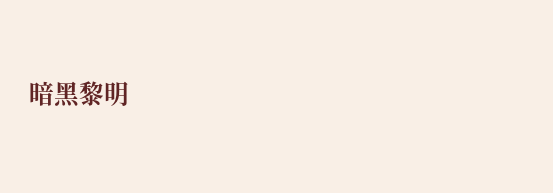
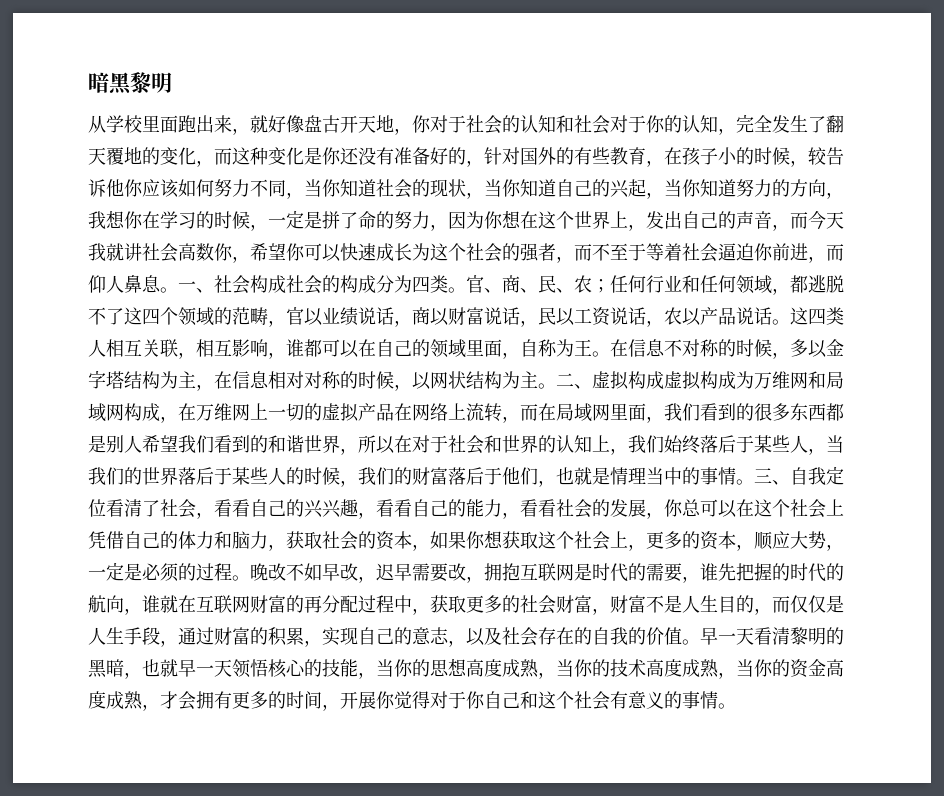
+ 从学校里面跑出来，就好像盘古开天地，你对于社会的认知和社会对于你的认知，完全发生了翻天覆地的变化，而这种变化是你还没有准备好的，针对国外的有些教育，在孩子小的时候，较告诉他你应该如何努力不同，当你知道社会的现状，当你知道自己的兴起，当你知道努力的方向，我想你在学习的时候，一定是拼了命的努力，因为你想在这个世界上，发出自己的声音，而今天我就讲社会高数你，希望你可以快速成长为这个社会的强者，而不至于等着社会逼迫你前进，而仰人鼻息。一、社会构成社会的构成分为四类。官、商、民、农；任何行业和任何领域，都逃脱不了这四个领域的范畴，官以业绩说话，商以财富说话，民以工资说话，农以产品说话。这四类人相互关联，相互影响，谁都可以在自己的领域里面，自称为王。在信息不对称的时候，多以金字塔结构为主，在信息相对对称的时候，以网状结构为主。二、虚拟构成虚拟构成为万维网和局域网构成，在万维网上一切的虚拟产品在网络上流转，而在局域网里面，我们看到的很多东西都是别人希望我们看到的和谐世界，所以在对于社会和世界的认知上，我们始终落后于某些人，当我们的世界落后于某些人的时候，我们的财富落后于他们，也就是情理当中的事情。三、自我定位看清了社会，看看自己的兴兴趣，看看自己的能力，看看社会的发展，你总可以在这个社会上凭借自己的体力和脑力，获取社会的资本，如果你想获取这个社会上，更多的资本，顺应大势，一定是必须的过程。晚改不如早改，迟早需要改，拥抱互联网是时代的需要，谁先把握的时代的航向，谁就在互联网财富的再分配过程中，获取更多的社会财富，财富不是人生目的，而仅仅是人生手段，通过财富的积累，实现自己的意志，以及社会存在的自我的价值。早一天看清黎明的黑暗，也就早一天领悟核心的技能，当你的思想高度成熟，当你的技术高度成熟，当你的资金高度成熟，才会拥有更多的时间，开展你觉得对于你自己和这个社会有意义的事情。

